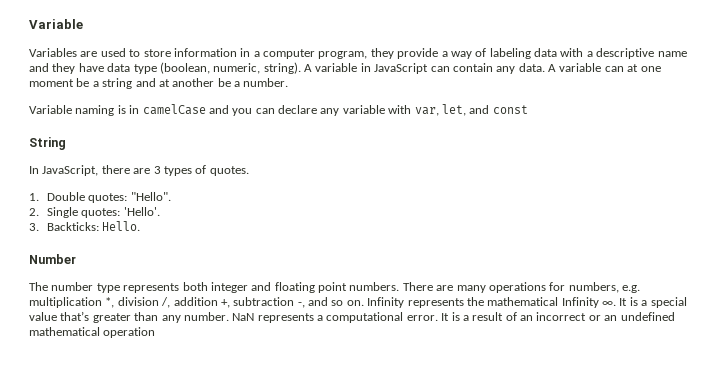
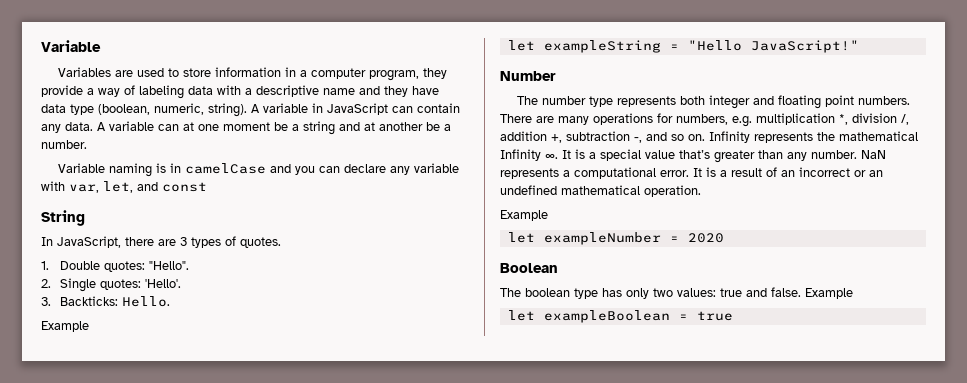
  3. Backticks: Hello.
+ Example
+ let exampleString = "Hello JavaScript!"
- It is a result of an incorrect or an undefined mathematical operation
+ It is a result of an incorrect or an undefined mathematical operation.
+ Example
+ let exampleNumber = 2020
+ Boolean
+ The boolean type has only two values: true and false. Example
+ let exampleBoolean = true

